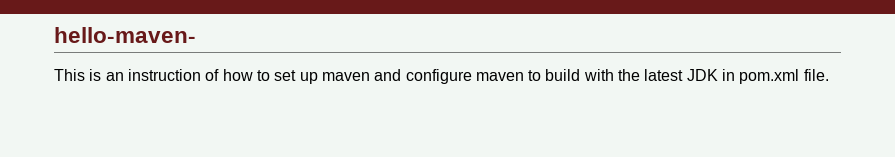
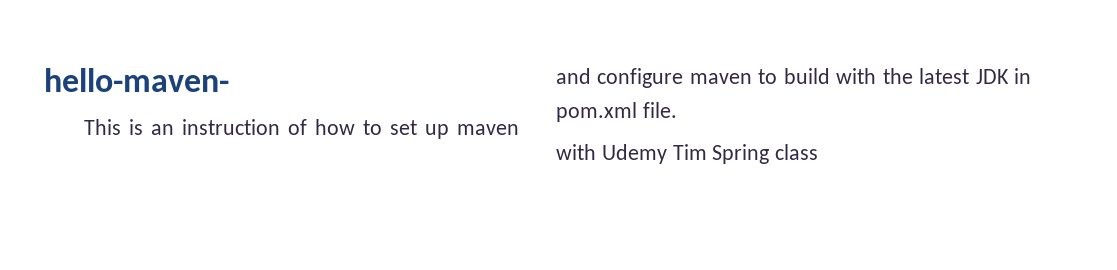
+ with Udemy Tim Spring class

